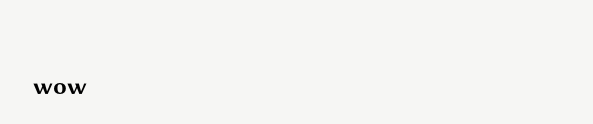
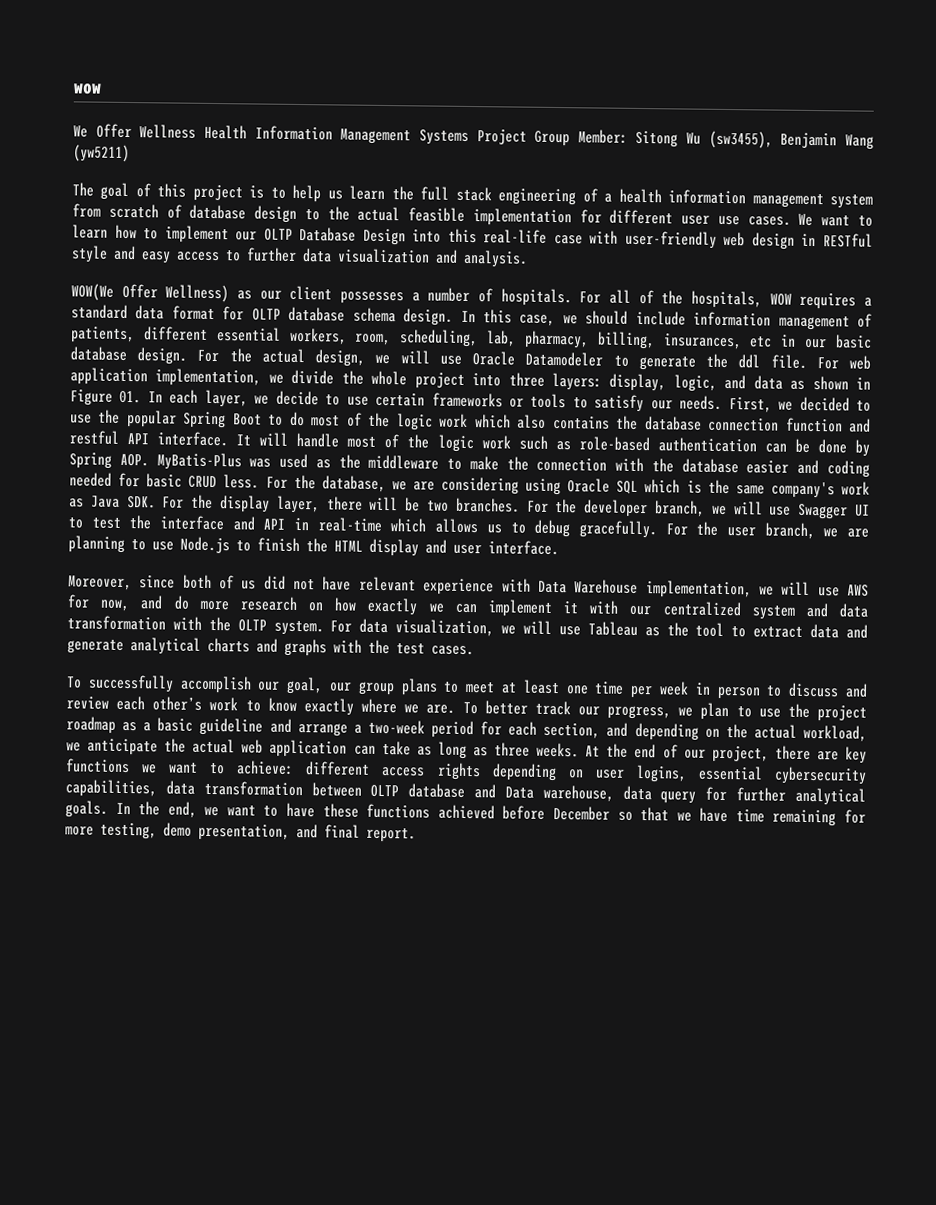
+ We Offer Wellness Health Information Management Systems Project Group Member: Sitong Wu (sw3455), Benjamin Wang (yw5211)
+ The goal of this project is to help us learn the full stack engineering of a health information management system from scratch of database design to the actual feasible implementation for different user use cases. We want to learn how to implement our OLTP Database Design into this real-life case with user-friendly web design in RESTful style and easy access to further data visualization and analysis.
+ WOW(We Offer Wellness) as our client possesses a number of hospitals. For all of the hospitals, WOW requires a standard data format for OLTP database schema design. In this case, we should include information management of patients, different essential workers, room, scheduling, lab, pharmacy, billing, insurances, etc in our basic database design. For the actual design, we will use Oracle Datamodeler to generate the ddl file. For web application implementation, we divide the whole project into three layers: display, logic, and data as shown in Figure 01. In each layer, we decide to use certain frameworks or tools to satisfy our needs. First, we decided to use the popular Spring Boot to do most of the logic work which also contains the database connection function and restful API interface. It will handle most of the logic work such as role-based authentication can be done by Spring AOP. MyBatis-Plus was used as the middleware to make the connection with the database easier and coding needed for basic CRUD less. For the database, we are considering using Oracle SQL which is the same company's work as Java SDK. For the display layer, there will be two branches. For the developer branch, we will use Swagger UI to test the interface and API in real-time which allows us to debug gracefully. For the user branch, we are planning to use Node.js to finish the HTML display and user interface.
+ Moreover, since both of us did not have relevant experience with Data Warehouse implementation, we will use AWS for now, and do more research on how exactly we can implement it with our centralized system and data transformation with the OLTP system. For data visualization, we will use Tableau as the tool to extract data and generate analytical charts and graphs with the test cases.
+ To successfully accomplish our goal, our group plans to meet at least one time per week in person to discuss and review each other’s work to know exactly where we are. To better track our progress, we plan to use the project roadmap as a basic guideline and arrange a two-week period for each section, and depending on the actual workload, we anticipate the actual web application can take as long as three weeks. At the end of our project, there are key functions we want to achieve: different access rights depending on user logins, essential cybersecurity capabilities, data transformation between OLTP database and Data warehouse, data query for further analytical goals. In the end, we want to have these functions achieved before December so that we have time remaining for more testing, demo presentation, and final report.

